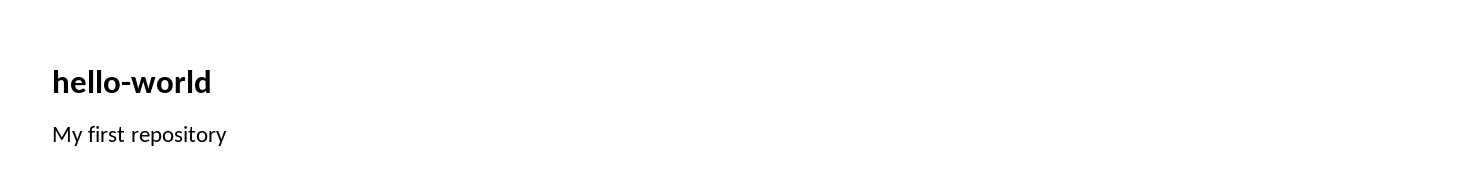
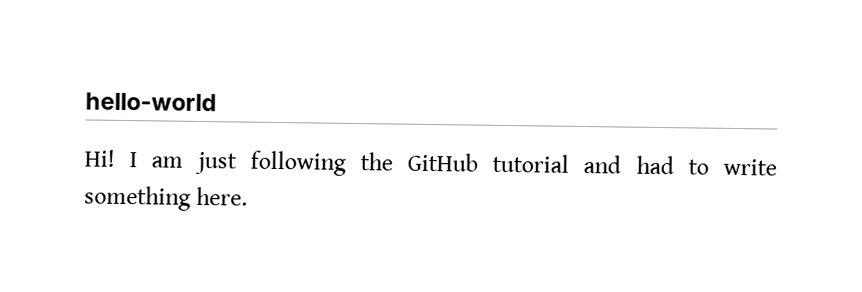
- My first repository
+ Hi! I am just following the GitHub tutorial and had to write something here.

